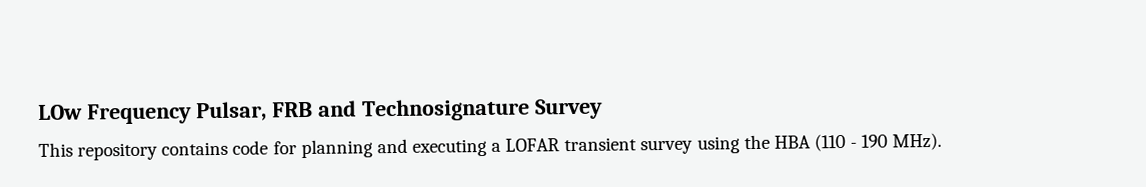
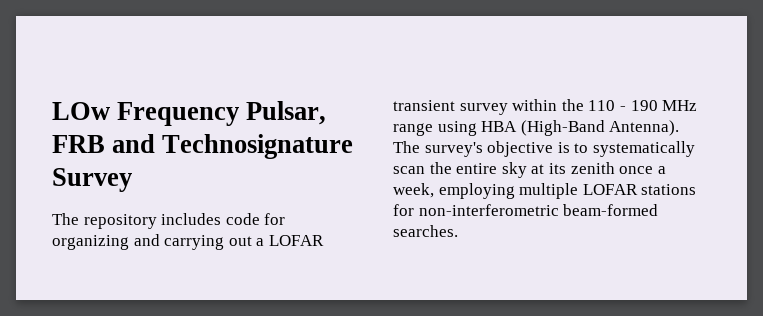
- This repository contains code for planning and executing a LOFAR transient survey using the HBA (110 - 190 MHz).
+ The repository includes code for organizing and carrying out a LOFAR transient survey within the 110 - 190 MHz range using HBA (High-Band Antenna). The survey's objective is to systematically scan the entire sky at its zenith once a week, employing multiple LOFAR stations for non-interferometric beam-formed searches.

